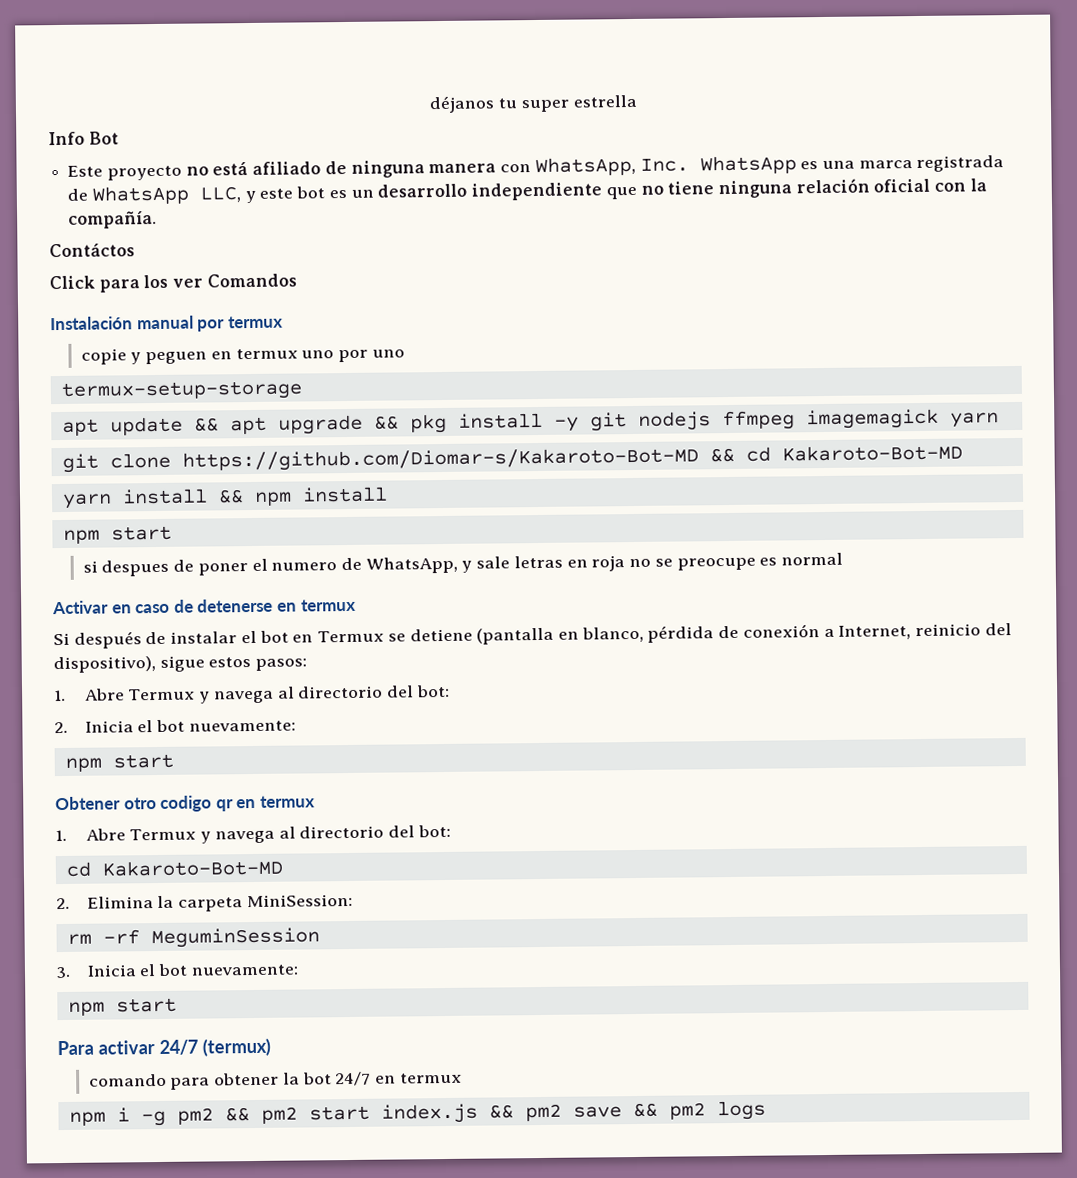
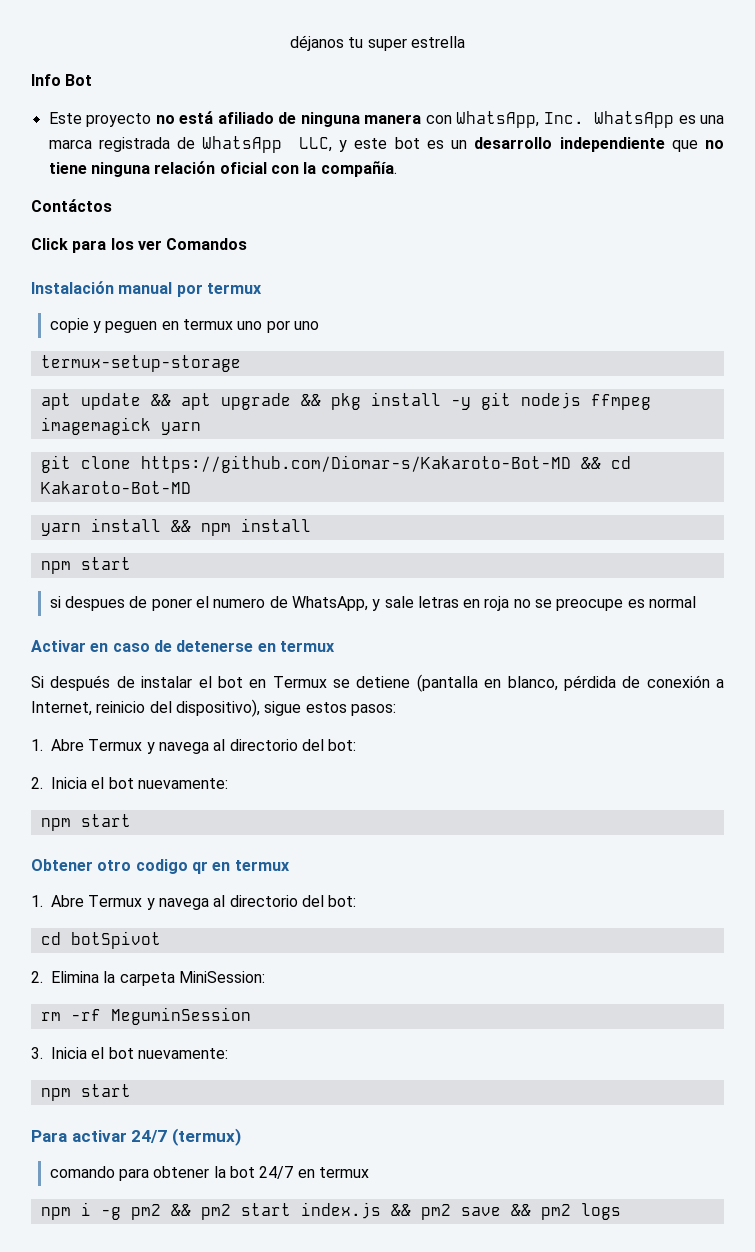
  Obtener otro codigo qr en termux
  1. Abre Termux y navega al directorio del bot:
- cd Kakaroto-Bot-MD
+ cd botSpivot

